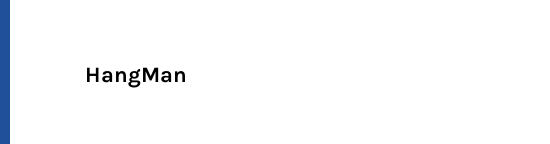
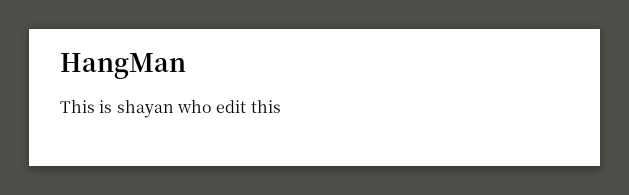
+ This is shayan who edit this

